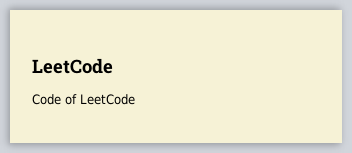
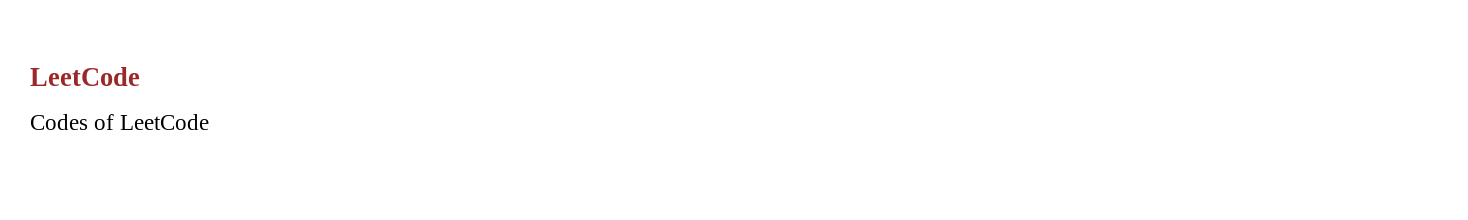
- Code of LeetCode
+ Codes of LeetCode

